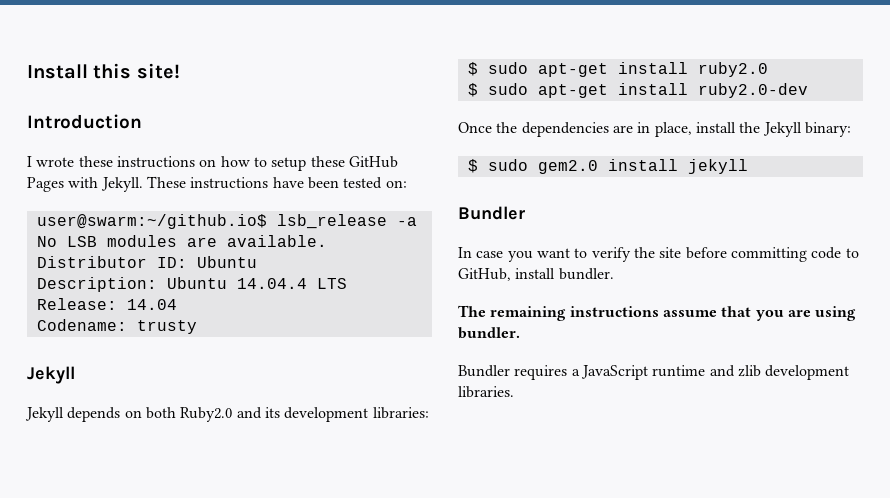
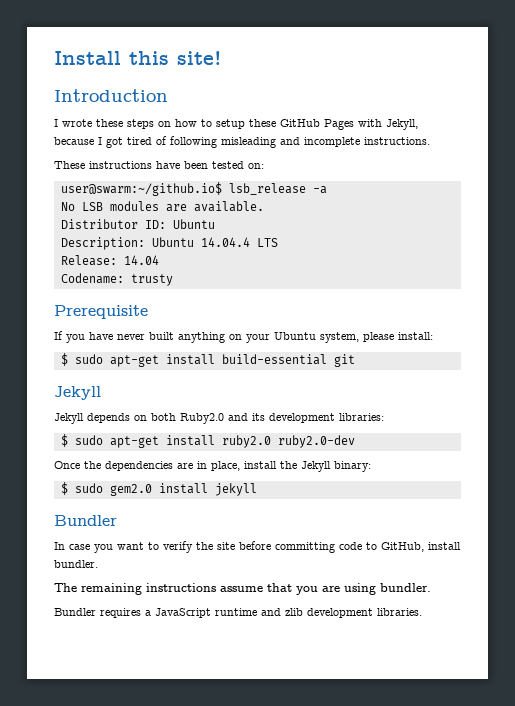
- I wrote these instructions on how to setup these GitHub Pages with Jekyll. These instructions have been tested on:
+ I wrote these steps on how to setup these GitHub Pages with Jekyll, because I got tired of following misleading and incomplete instructions.
+ These instructions have been tested on:
+ Prerequisite
+ If you have never built anything on your Ubuntu system, please install:
+ $ sudo apt-get install build-essential git
- $ sudo apt-get install ruby2.0
- $ sudo apt-get install ruby2.0-dev
+ $ sudo apt-get install ruby2.0 ruby2.0-dev

